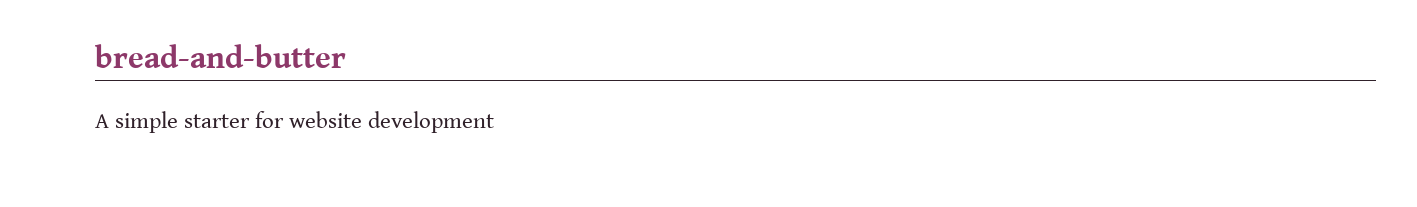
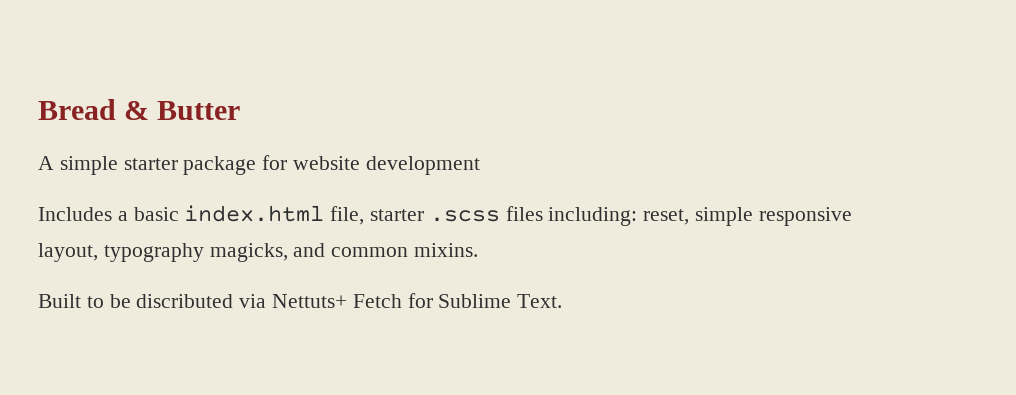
- bread-and-butter
+ Bread & Butter
- A simple starter for website development
+ A simple starter package for website development
+ Includes a basic index.html file, starter .scss files including: reset, simple responsive layout, typography magicks, and common mixins.
+ Built to be discributed via Nettuts+ Fetch for Sublime Text.

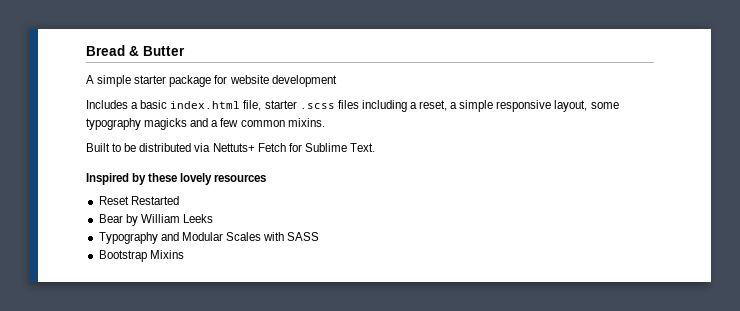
- Includes a basic index.html file, starter .scss files including: reset, simple responsive layout, typography magicks, and common mixins.
+ Includes a basic index.html file, starter .scss files including a reset, a simple responsive layout, some typography magicks and a few common mixins.
- Built to be discributed via Nettuts+ Fetch for Sublime Text.
+ Built to be distributed via Nettuts+ Fetch for Sublime Text.
+ Inspired by these lovely resources
+ Reset Restarted
+ Bear by William Leeks
+ Typography and Modular Scales with SASS
+ Bootstrap Mixins

